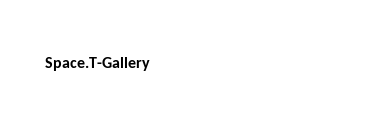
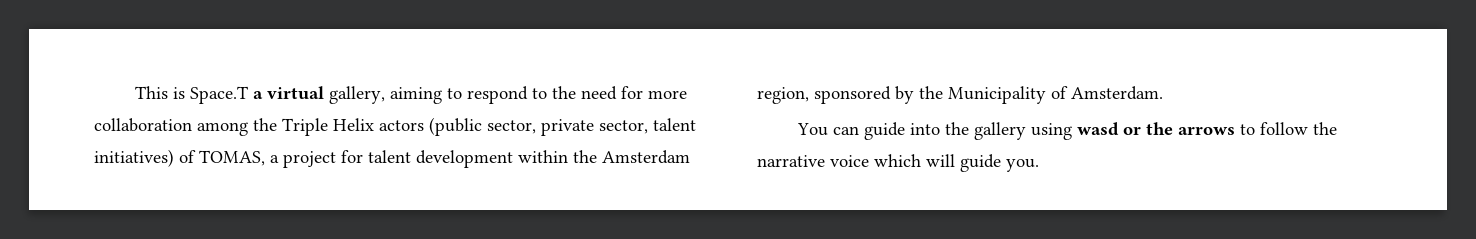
- Space.T-Gallery
+ This is Space.T a virtual gallery, aiming to respond to the need for more collaboration among the Triple Helix actors (public sector, private sector, talent initiatives) of TOMAS, a project for talent development within the Amsterdam region, sponsored by the Municipality of Amsterdam.
+ You can guide into the gallery using wasd or the arrows to follow the narrative voice which will guide you.

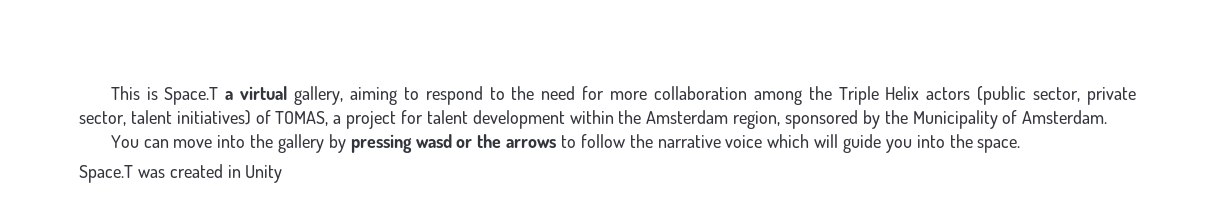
- You can guide into the gallery using wasd or the arrows to follow the narrative voice which will guide you.
+ You can move into the gallery by pressing wasd or the arrows to follow the narrative voice which will guide you into the space.
+ Space.T was created in Unity

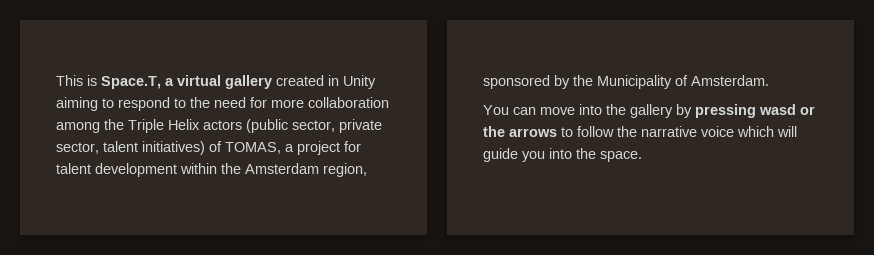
- This is Space.T a virtual gallery, aiming to respond to the need for more collaboration among the Triple Helix actors (public sector, private sector, talent initiatives) of TOMAS, a project for talent development within the Amsterdam region, sponsored by the Municipality of Amsterdam.
+ This is Space.T, a virtual gallery created in Unity aiming to respond to the need for more collaboration among the Triple Helix actors (public sector, private sector, talent initiatives) of TOMAS, a project for talent development within the Amsterdam region, sponsored by the Municipality of Amsterdam.
- Space.T was created in Unity

